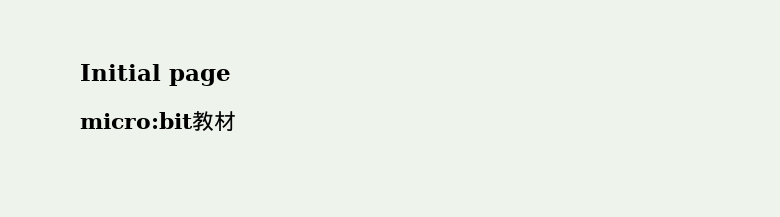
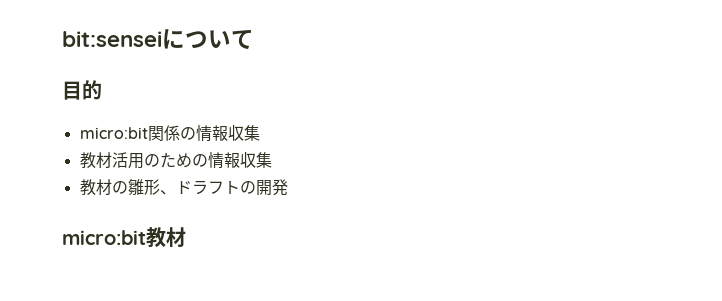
- Initial page
+ bit:senseiについて
+ 目的
+ micro:bit関係の情報収集
+ 教材活用のための情報収集
+ 教材の雛形、ドラフトの開発

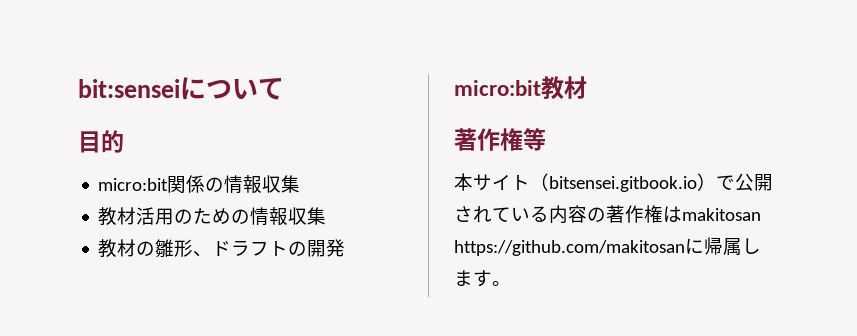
+ 著作権等
+ 本サイト（bitsensei.gitbook.io）で公開されている内容の著作権はmakitosan https://github.com/makitosanに帰属します。

